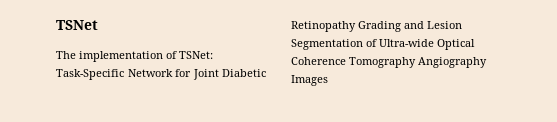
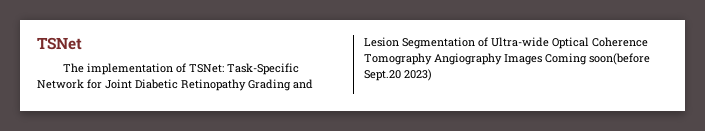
- The implementation of TSNet: Task-Specific Network for Joint Diabetic Retinopathy Grading and Lesion Segmentation of Ultra-wide Optical Coherence Tomography Angiography Images
+ The implementation of TSNet: Task-Specific Network for Joint Diabetic Retinopathy Grading and Lesion Segmentation of Ultra-wide Optical Coherence Tomography Angiography Images Coming soon(before Sept.20 2023)

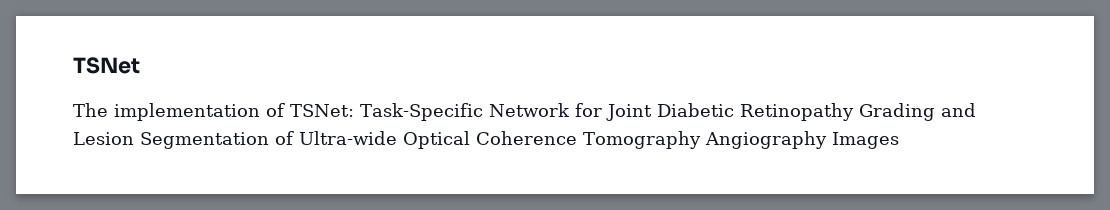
- The implementation of TSNet: Task-Specific Network for Joint Diabetic Retinopathy Grading and Lesion Segmentation of Ultra-wide Optical Coherence Tomography Angiography Images Coming soon(before Sept.20 2023)
+ The implementation of TSNet: Task-Specific Network for Joint Diabetic Retinopathy Grading and Lesion Segmentation of Ultra-wide Optical Coherence Tomography Angiography Images

